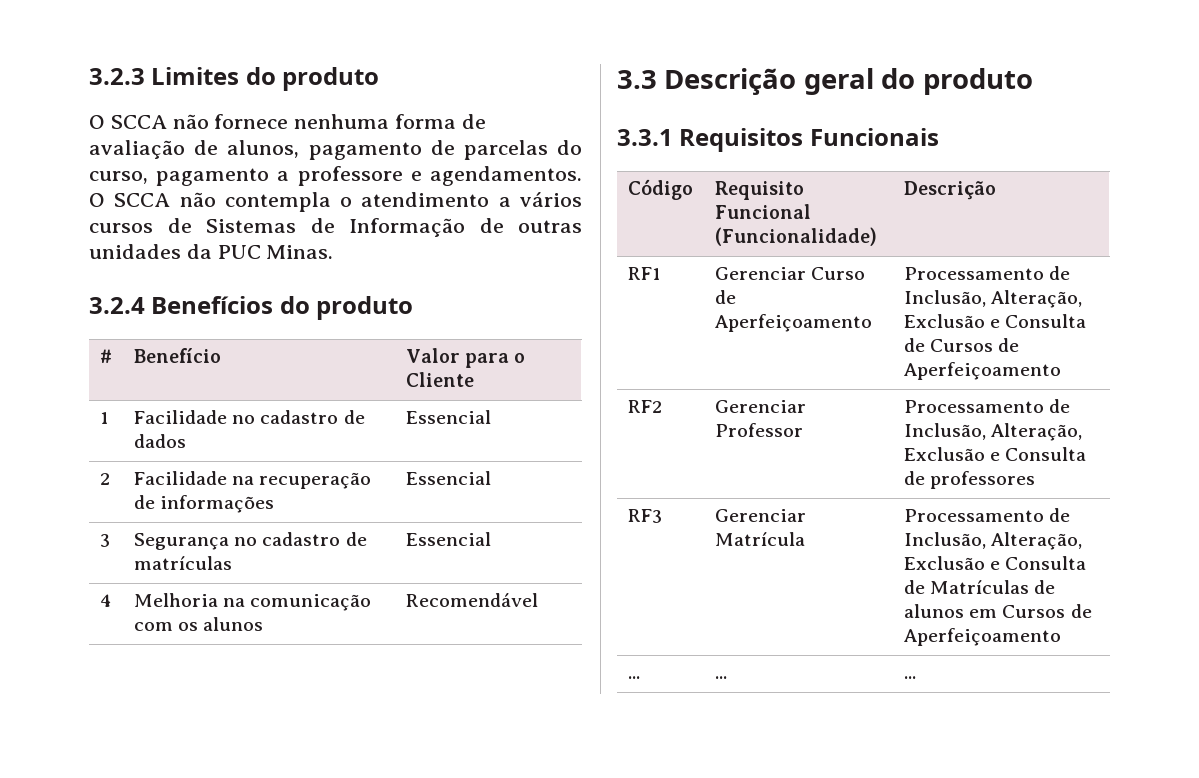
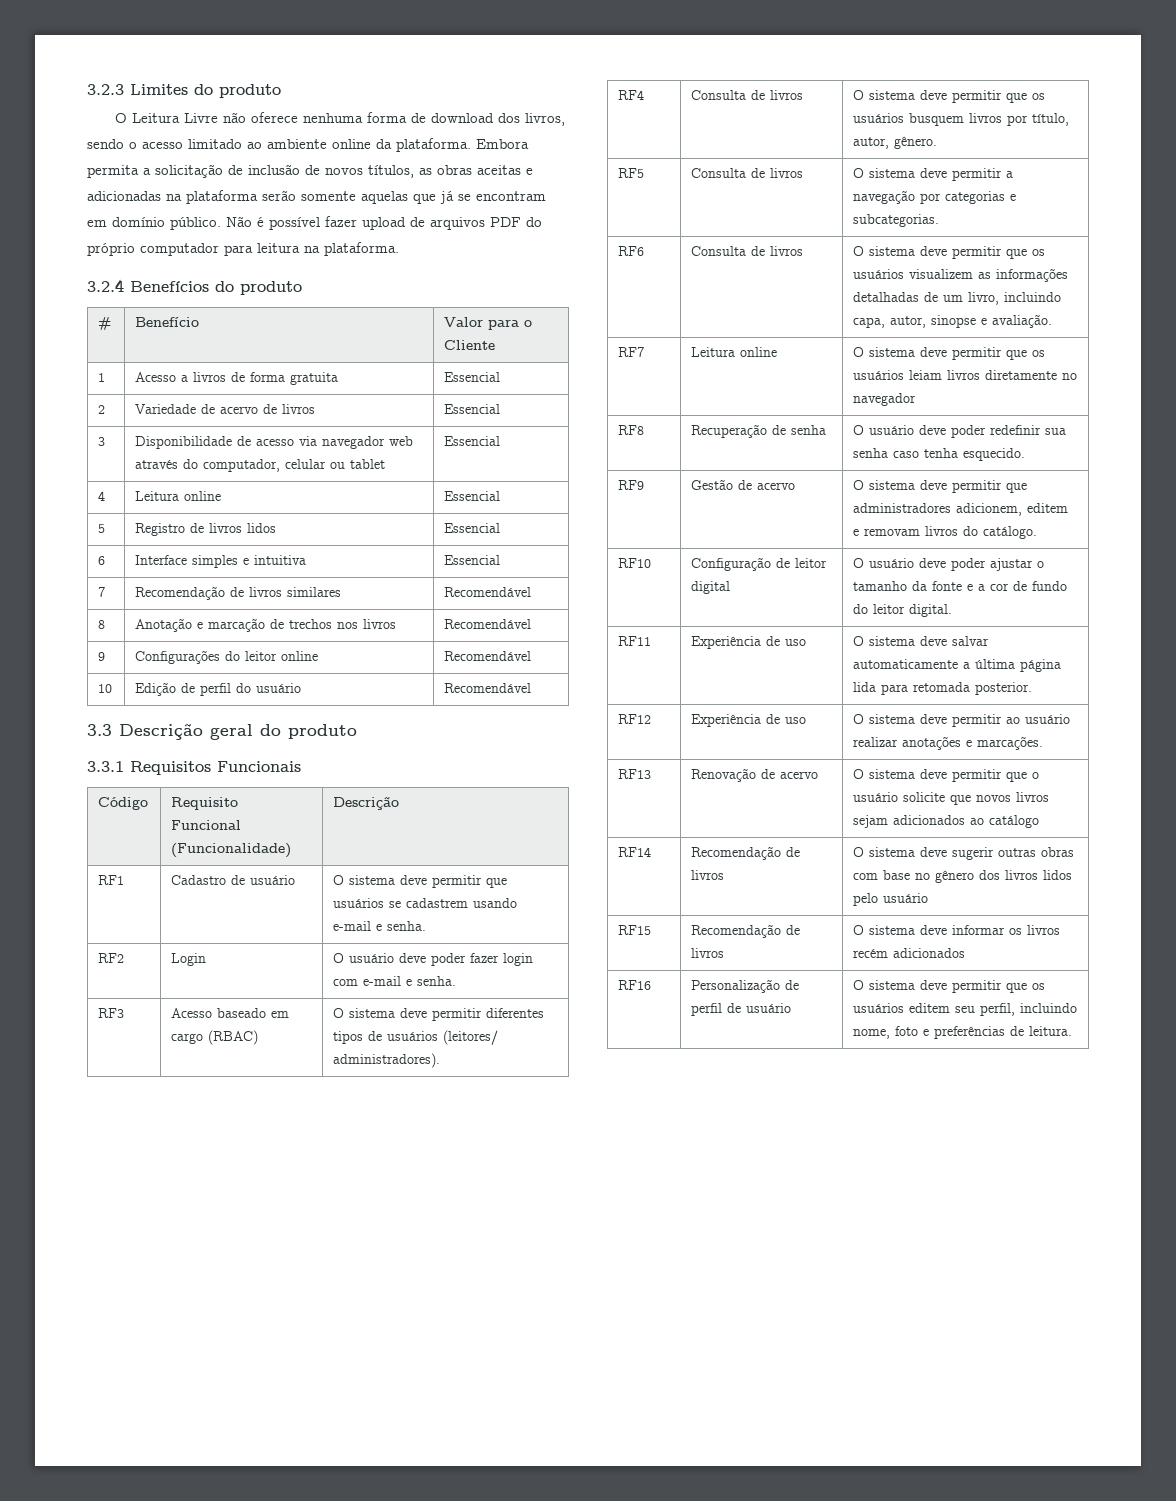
- O SCCA não fornece nenhuma forma de avaliação de alunos, pagamento de parcelas do curso, pagamento a professore e agendamentos. O SCCA não contempla o atendimento a vários cursos de Sistemas de Informação de outras unidades da PUC Minas.
+ O Leitura Livre não oferece nenhuma forma de download dos livros, sendo o acesso limitado ao ambiente online da plataforma. Embora permita a solicitação de inclusão de novos títulos, as obras aceitas e adicionadas na plataforma serão somente aquelas que já se encontram em domínio público. Não é possível fazer upload de arquivos PDF do próprio computador para leitura na plataforma.
- 1 | Facilidade no cadastro de dados | Essencial
- 2 | Facilidade na recuperação de informações | Essencial
- 3 | Segurança no cadastro de matrículas | Essencial
- 4 | Melhoria na comunicação com os alunos | Recomendável
+ 1 | Acesso a livros de forma gratuita | Essencial
+ 2 | Variedade de acervo de livros | Essencial
+ 3 | Disponibilidade de acesso via navegador web através do computador, celular ou tablet | Essencial
+ 4 | Leitura online | Essencial
+ 5 | Registro de livros lidos | Essencial
+ 6 | Interface simples e intuitiva | Essencial
+ 7 | Recomendação de livros similares | Recomendável
+ 8 | Anotação e marcação de trechos nos livros | Recomendável
+ 9 | Configurações do leitor online | Recomendável
+ 10 | Edição de perfil do usuário | Recomendável
- RF1 | Gerenciar Curso de Aperfeiçoamento | Processamento de Inclusão, Alteração, Exclusão e Consulta de Cursos de Aperfeiçoamento
- RF2 | Gerenciar Professor | Processamento de Inclusão, Alteração, Exclusão e Consulta de professores
- RF3 | Gerenciar Matrícula | Processamento de Inclusão, Alteração, Exclusão e Consulta de Matrículas de alunos em Cursos de Aperfeiçoamento
- ... | ... | ...
+ RF1 | Cadastro de usuário | O sistema deve permitir que usuários se cadastrem usando e-mail e senha.
+ RF2 | Login | O usuário deve poder fazer login com e-mail e senha.
+ RF3 | Acesso baseado em cargo (RBAC) | O sistema deve permitir diferentes tipos de usuários (leitores/ administradores).
+ RF4 | Consulta de livros | O sistema deve permitir que os usuários busquem livros por título, autor, gênero.
+ RF5 | Consulta de livros | O sistema deve permitir a navegação por categorias e subcategorias.
+ RF6 | Consulta de livros | O sistema deve permitir que os usuários visualizem as informações detalhadas de um livro, incluindo capa, autor, sinopse e avaliação.
+ RF7 | Leitura online | O sistema deve permitir que os usuários leiam livros diretamente no navegador
+ RF8 | Recuperação de senha | O usuário deve poder redefinir sua senha caso tenha esquecido.
+ RF9 | Gestão de acervo | O sistema deve permitir que administradores adicionem, editem e removam livros do catálogo.
+ RF10 | Configuração de leitor digital | O usuário deve poder ajustar o tamanho da fonte e a cor de fundo do leitor digital.
+ RF11 | Experiência de uso | O sistema deve salvar automaticamente a última página lida para retomada posterior.
+ RF12 | Experiência de uso | O sistema deve permitir ao usuário realizar anotações e marcações.
+ RF13 | Renovação de acervo | O sistema deve permitir que o usuário solicite que novos livros sejam adicionados ao catálogo
+ RF14 | Recomendação de livros | O sistema deve sugerir outras obras com base no gênero dos livros lidos pelo usuário
+ RF15 | Recomendação de livros | O sistema deve informar os livros recém adicionados
+ RF16 | Personalização de perfil de usuário | O sistema deve permitir que os usuários editem seu perfil, incluindo nome, foto e preferências de leitura.

